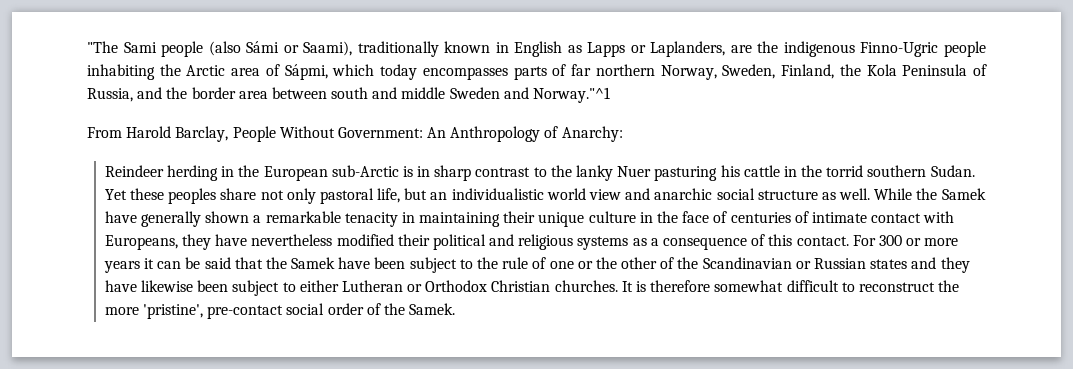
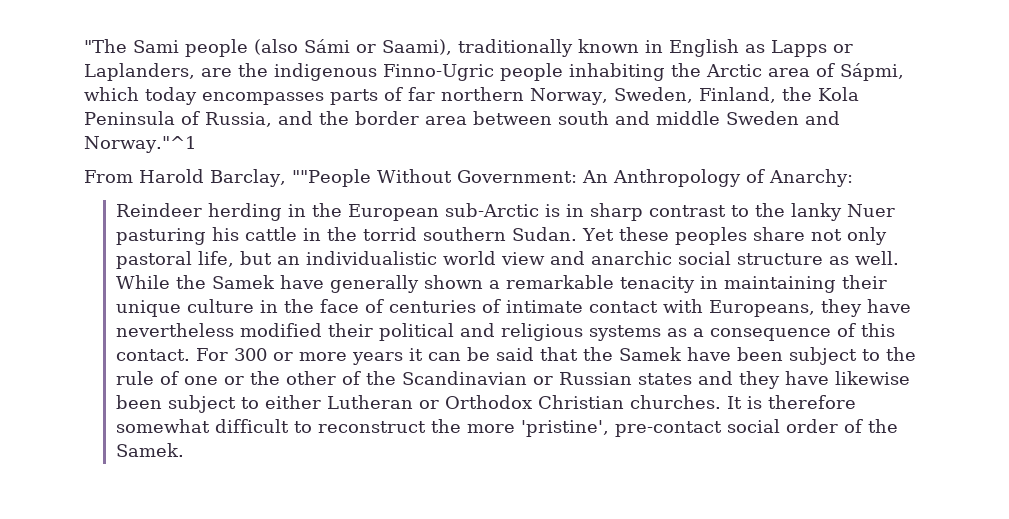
- From Harold Barclay, People Without Government: An Anthropology of Anarchy:
+ From Harold Barclay, ""People Without Government: An Anthropology of Anarchy:

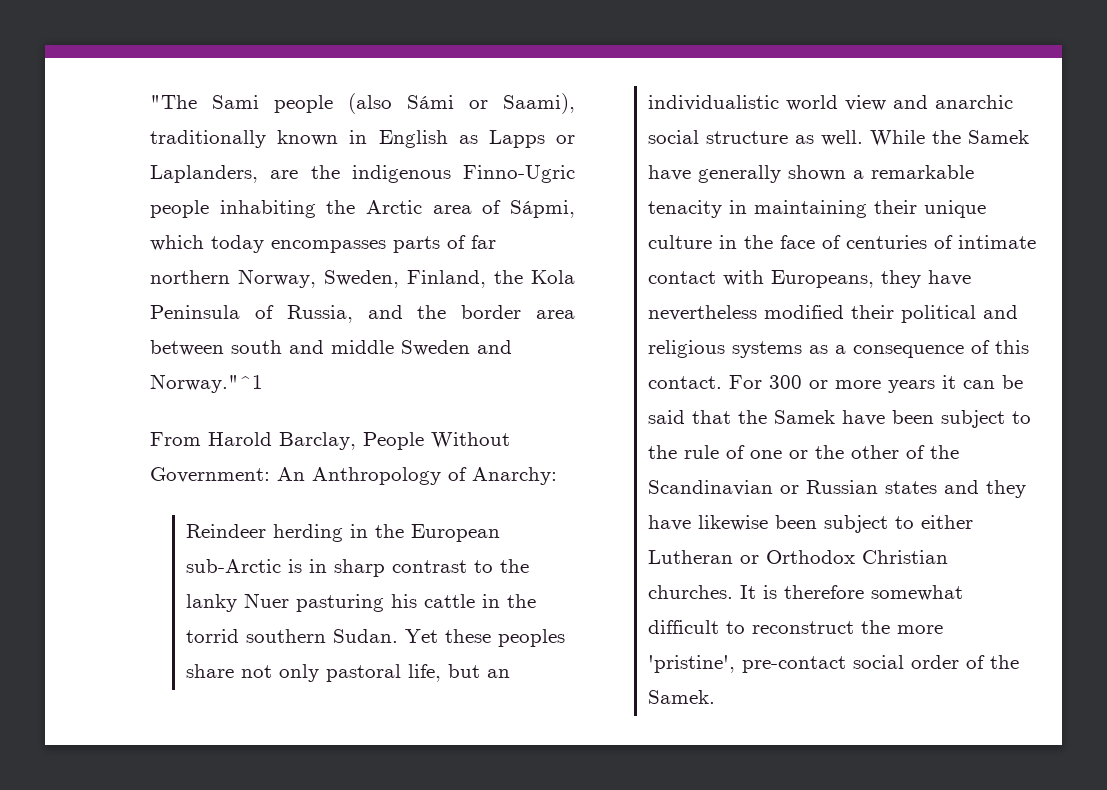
- From Harold Barclay, ""People Without Government: An Anthropology of Anarchy:
+ From Harold Barclay, People Without Government: An Anthropology of Anarchy:

